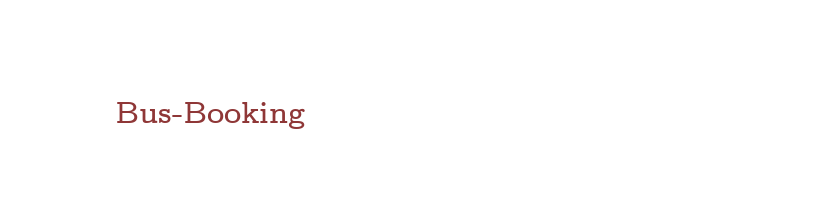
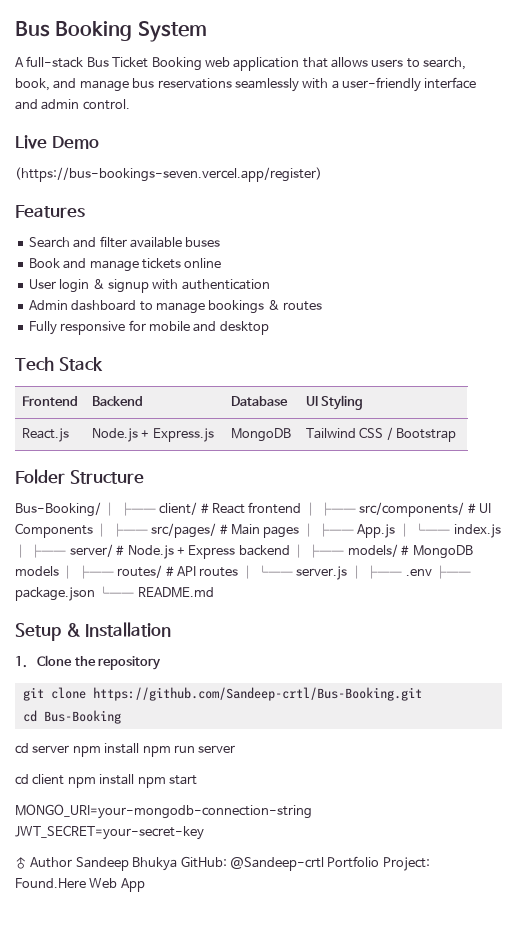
- Bus-Booking
+ Bus Booking System
+ A full-stack Bus Ticket Booking web application that allows users to search, book, and manage bus reservations seamlessly with a user-friendly interface and admin control.
+ Live Demo
+ (https://bus-bookings-seven.vercel.app/register)
+ Features
+ Search and filter available buses
+ Book and manage tickets online
+ User login & signup with authentication
+ Admin dashboard to manage bookings & routes
+ Fully responsive for mobile and desktop
+ Tech Stack
+ Frontend | Backend | Database | UI Styling
+ React.js | Node.js + Express.js | MongoDB | Tailwind CSS / Bootstrap
+ Folder Structure
+ Bus-Booking/ │ ├── client/ # React frontend │ ├── src/components/ # UI Components │ ├── src/pages/ # Main pages │ ├── App.js │ └── index.js │ ├── server/ # Node.js + Express backend │ ├── models/ # MongoDB models │ ├── routes/ # API routes │ └── server.js │ ├── .env ├── package.json └── README.md
+ Setup & Installation
+ 1. Clone the repository
+ git clone https://github.com/Sandeep-crtl/Bus-Booking.git
+ cd Bus-Booking
+ cd server npm install npm run server
+ cd client npm install npm start
+ MONGO_URI=your-mongodb-connection-string JWT_SECRET=your-secret-key
+ ♂ Author Sandeep Bhukya GitHub: @Sandeep-crtl Portfolio Project: Found.Here Web App

